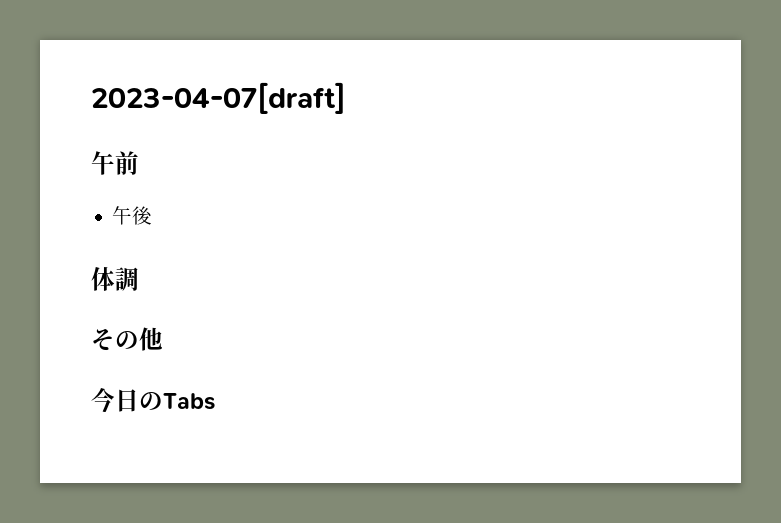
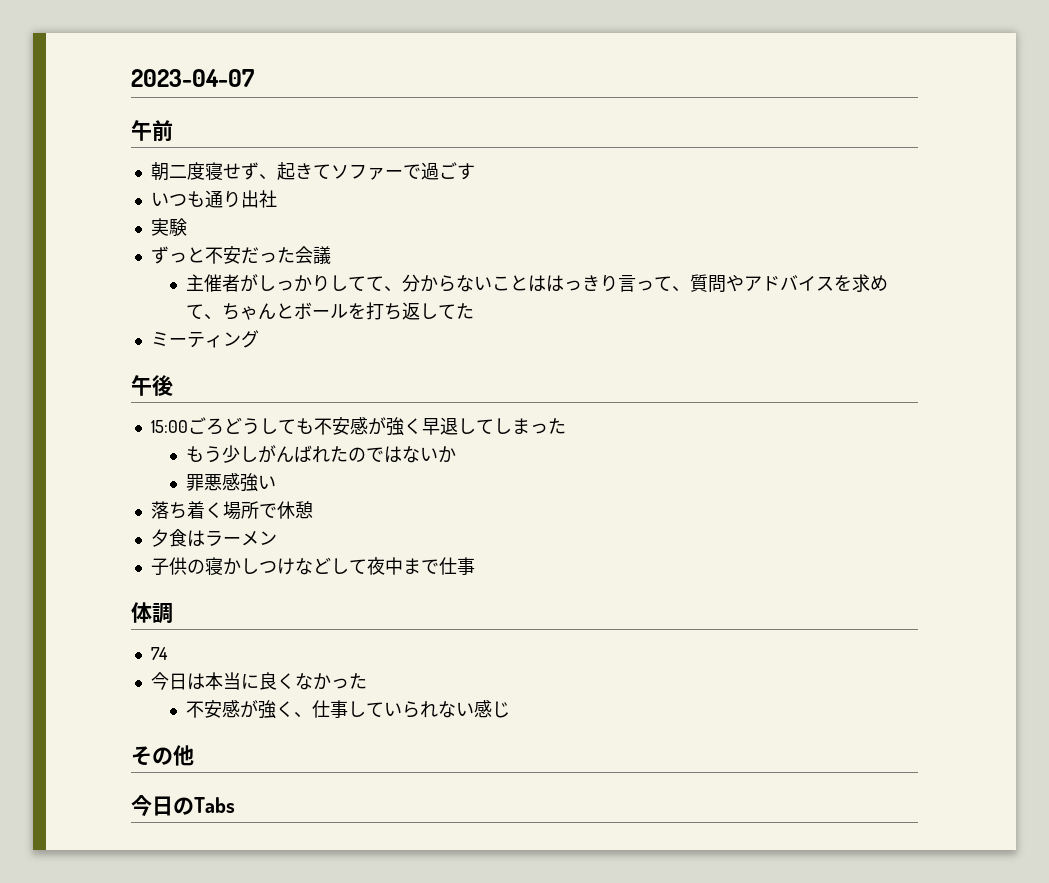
- 2023-04-07[draft]
+ 2023-04-07
+ 朝二度寝せず、起きてソファーで過ごす
+ いつも通り出社
+ 実験
+ ずっと不安だった会議
+ 主催者がしっかりしてて、分からないことははっきり言って、質問やアドバイスを求めて、ちゃんとボールを打ち返してた
+ ミーティング
  午後
+ 15:00ごろどうしても不安感が強く早退してしまった
+ もう少しがんばれたのではないか
+ 罪悪感強い
+ 落ち着く場所で休憩
+ 夕食はラーメン
+ 子供の寝かしつけなどして夜中まで仕事
  体調
+ 74
+ 今日は本当に良くなかった
+ 不安感が強く、仕事していられない感じ

